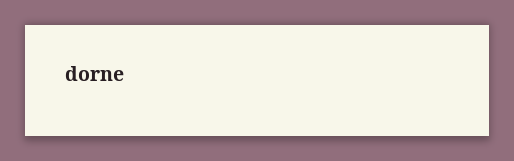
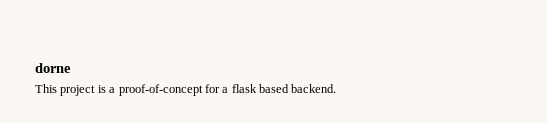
+ This project is a proof-of-concept for a flask based backend.

